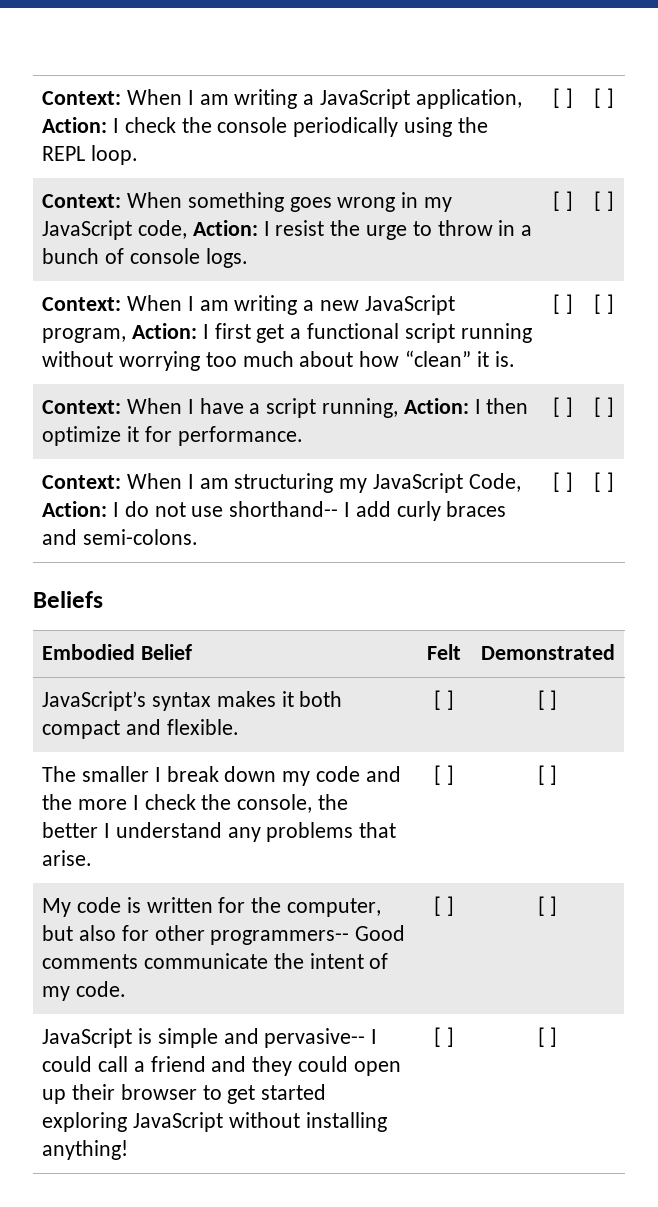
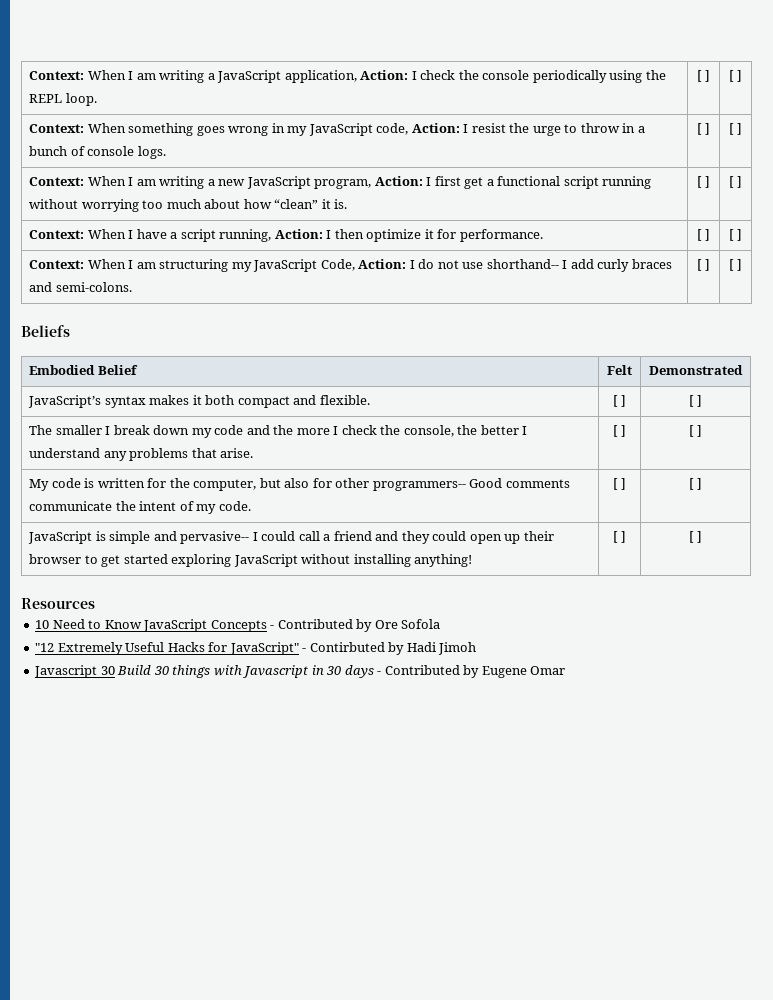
+ Resources
+ 10 Need to Know JavaScript Concepts - Contributed by Ore Sofola
+ "12 Extremely Useful Hacks for JavaScript" - Contirbuted by Hadi Jimoh
+ Javascript 30 Build 30 things with Javascript in 30 days - Contributed by Eugene Omar

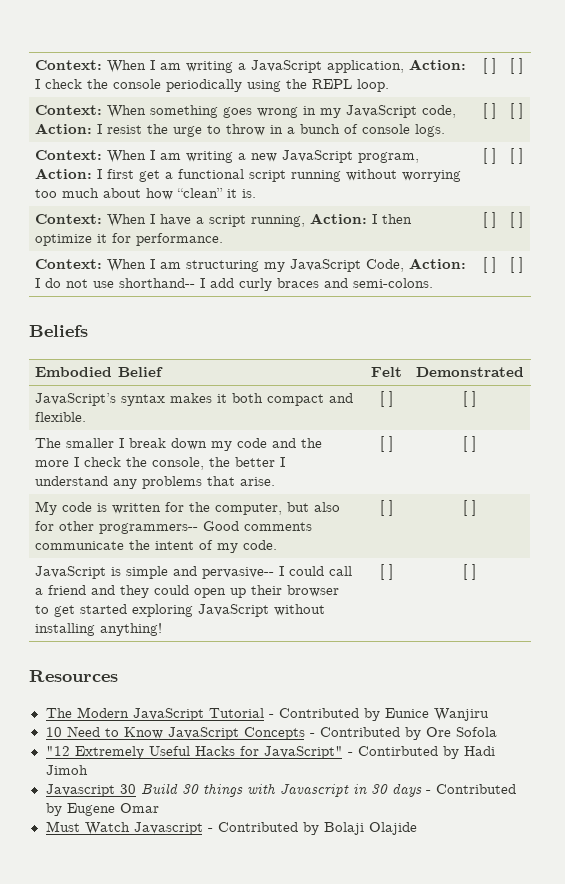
+ The Modern JavaScript Tutorial - Contributed by Eunice Wanjiru
+ Must Watch Javascript - Contributed by Bolaji Olajide

